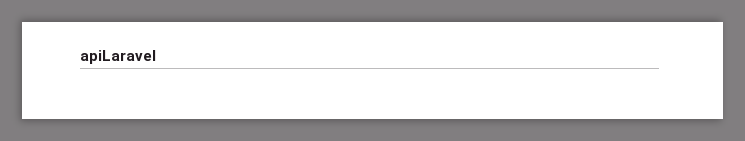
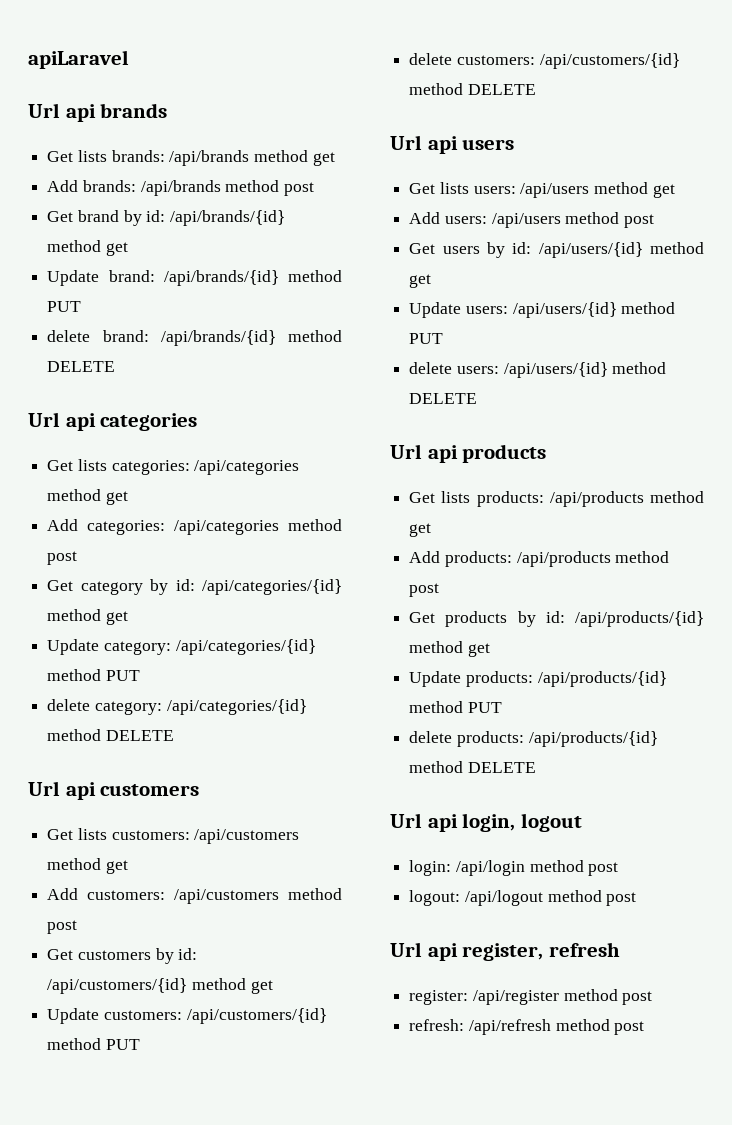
+ Url api brands
+ Get lists brands: /api/brands method get
+ Add brands: /api/brands method post
+ Get brand by id: /api/brands/{id} method get
+ Update brand: /api/brands/{id} method PUT
+ delete brand: /api/brands/{id} method DELETE
+ Url api categories
+ Get lists categories: /api/categories method get
+ Add categories: /api/categories method post
+ Get category by id: /api/categories/{id} method get
+ Update category: /api/categories/{id} method PUT
+ delete category: /api/categories/{id} method DELETE
+ Url api customers
+ Get lists customers: /api/customers method get
+ Add customers: /api/customers method post
+ Get customers by id: /api/customers/{id} method get
+ Update customers: /api/customers/{id} method PUT
+ delete customers: /api/customers/{id} method DELETE
+ Url api users
+ Get lists users: /api/users method get
+ Add users: /api/users method post
+ Get users by id: /api/users/{id} method get
+ Update users: /api/users/{id} method PUT
+ delete users: /api/users/{id} method DELETE
+ Url api products
+ Get lists products: /api/products method get
+ Add products: /api/products method post
+ Get products by id: /api/products/{id} method get
+ Update products: /api/products/{id} method PUT
+ delete products: /api/products/{id} method DELETE
+ Url api login, logout
+ login: /api/login method post
+ logout: /api/logout method post
+ Url api register, refresh
+ register: /api/register method post
+ refresh: /api/refresh method post

